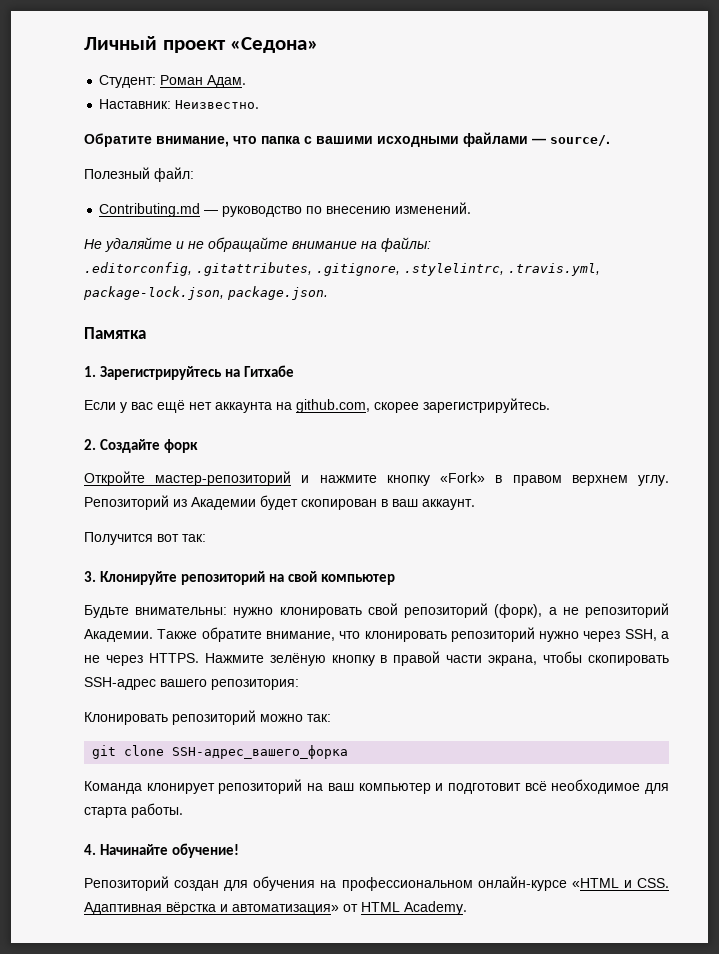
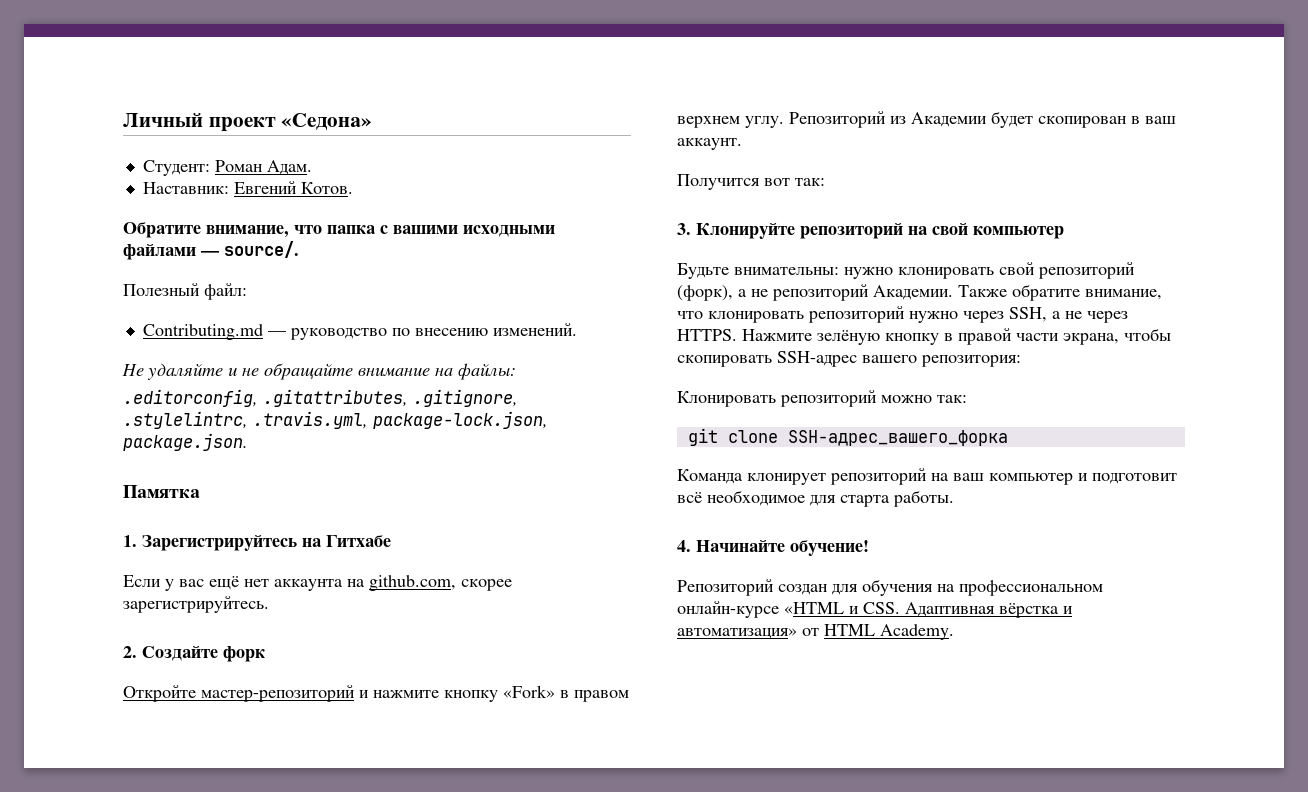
- Наставник: Неизвестно.
+ Наставник: Евгений Котов.

